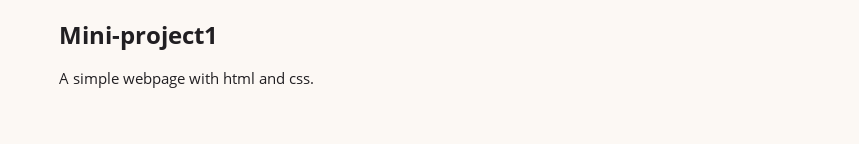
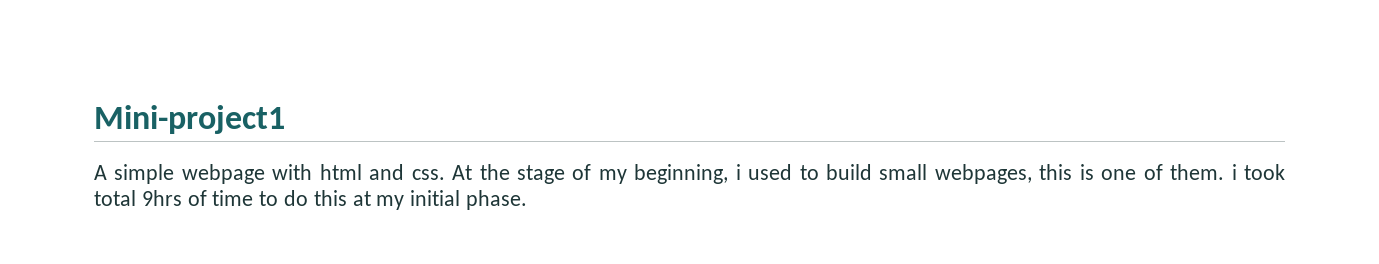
+ At the stage of my beginning, i used to build small webpages, this is one of them. i took total 9hrs of time to do this at my initial phase.

